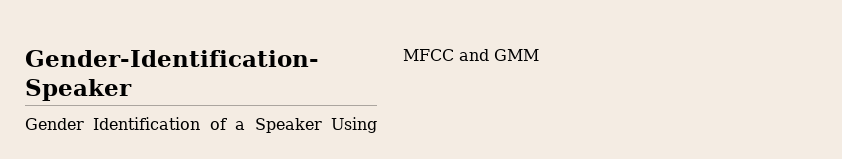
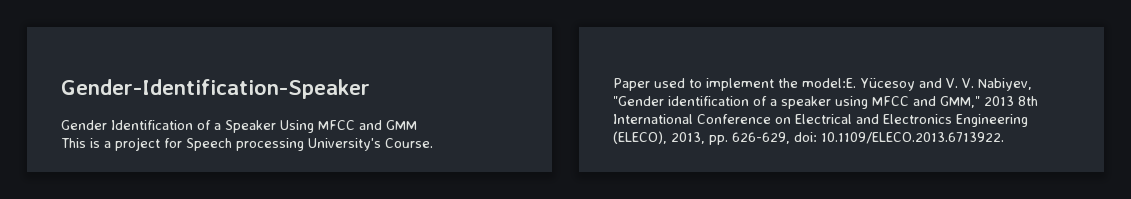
+ This is a project for Speech processing University's Course.
+ Paper used to implement the model:E. Yücesoy and V. V. Nabiyev, "Gender identification of a speaker using MFCC and GMM," 2013 8th International Conference on Electrical and Electronics Engineering (ELECO), 2013, pp. 626-629, doi: 10.1109/ELECO.2013.6713922.

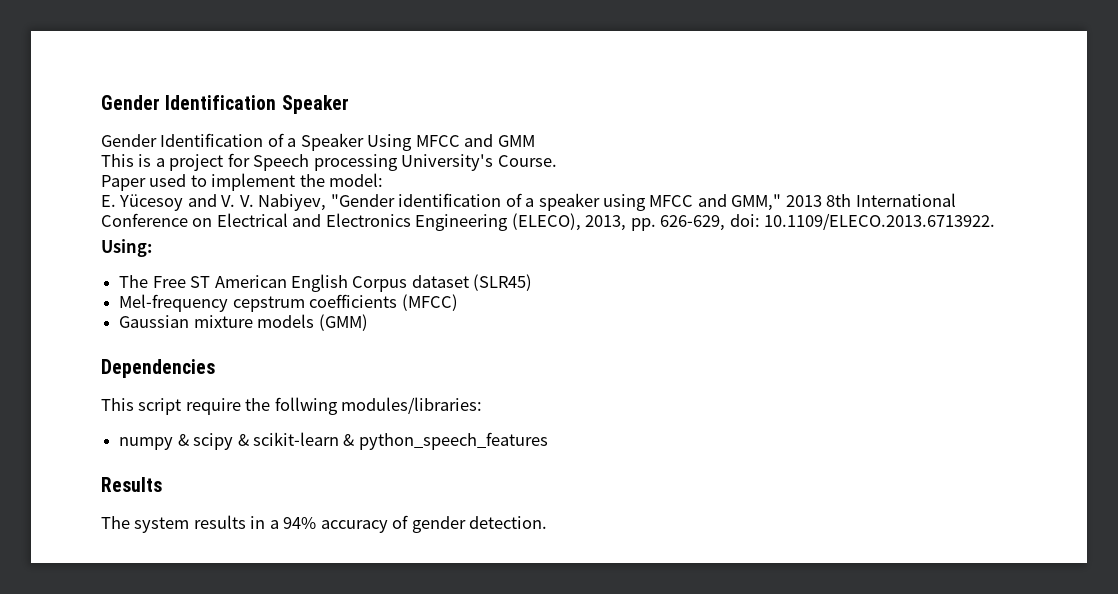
- Gender-Identification-Speaker
+ Gender Identification Speaker
- Paper used to implement the model:E. Yücesoy and V. V. Nabiyev, "Gender identification of a speaker using MFCC and GMM," 2013 8th International Conference on Electrical and Electronics Engineering (ELECO), 2013, pp. 626-629, doi: 10.1109/ELECO.2013.6713922.
+ Paper used to implement the model:
+ E. Yücesoy and V. V. Nabiyev, "Gender identification of a speaker using MFCC and GMM," 2013 8th International Conference on Electrical and Electronics Engineering (ELECO), 2013, pp. 626-629, doi: 10.1109/ELECO.2013.6713922.
+ Using:
+ The Free ST American English Corpus dataset (SLR45)
+ Mel-frequency cepstrum coefficients (MFCC)
+ Gaussian mixture models (GMM)
+ Dependencies
+ This script require the follwing modules/libraries:
+ numpy & scipy & scikit-learn & python_speech_features
+ Results
+ The system results in a 94% accuracy of gender detection.

